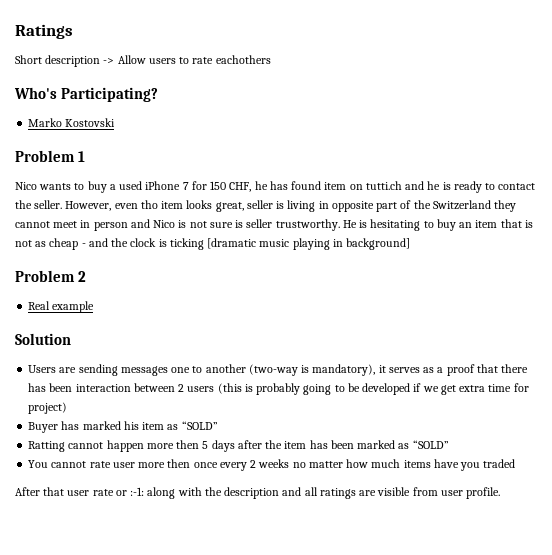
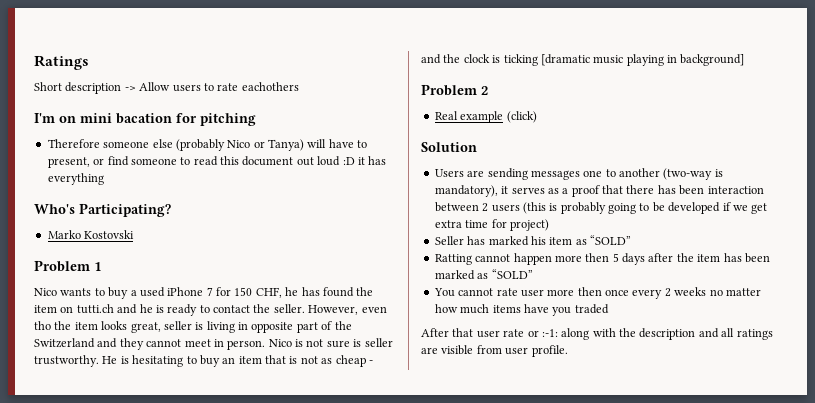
+ I'm on mini bacation for pitching
+ Therefore someone else (probably Nico or Tanya) will have to present, or find someone to read this document out loud :D it has everything
- Nico wants to buy a used iPhone 7 for 150 CHF, he has found item on tutti.ch and he is ready to contact the seller.
+ Nico wants to buy a used iPhone 7 for 150 CHF, he has found the item on tutti.ch and he is ready to contact the seller.
- However, even tho item looks great, seller is living in opposite part of the Switzerland they cannot meet in person and Nico is not sure is seller trustworthy.
+ However, even tho the item looks great, seller is living in opposite part of the Switzerland and they cannot meet in person. Nico is not sure is seller trustworthy.
- Real example
+ Real example (click)
- Buyer has marked his item as “SOLD”
+ Seller has marked his item as “SOLD”

